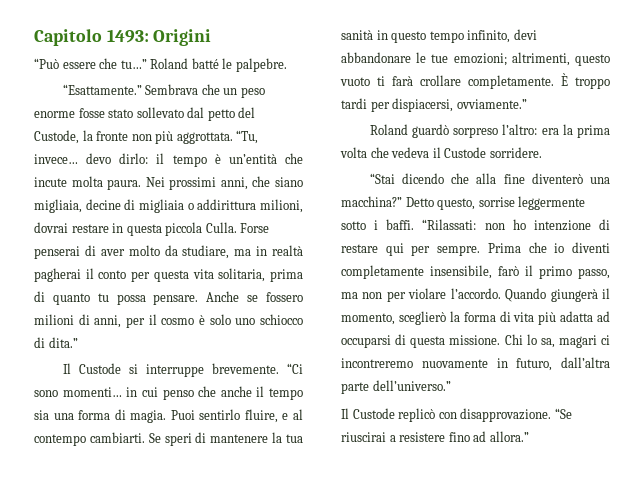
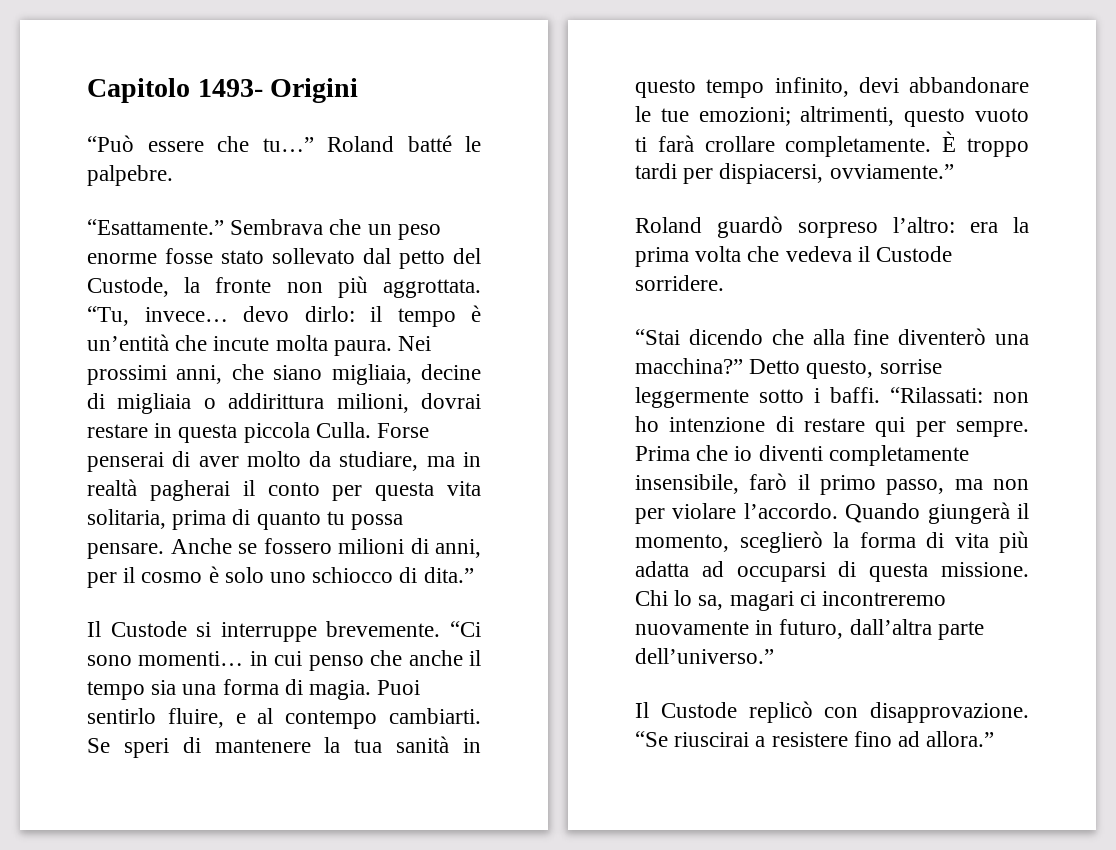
- Capitolo 1493: Origini
+ Capitolo 1493- Origini

